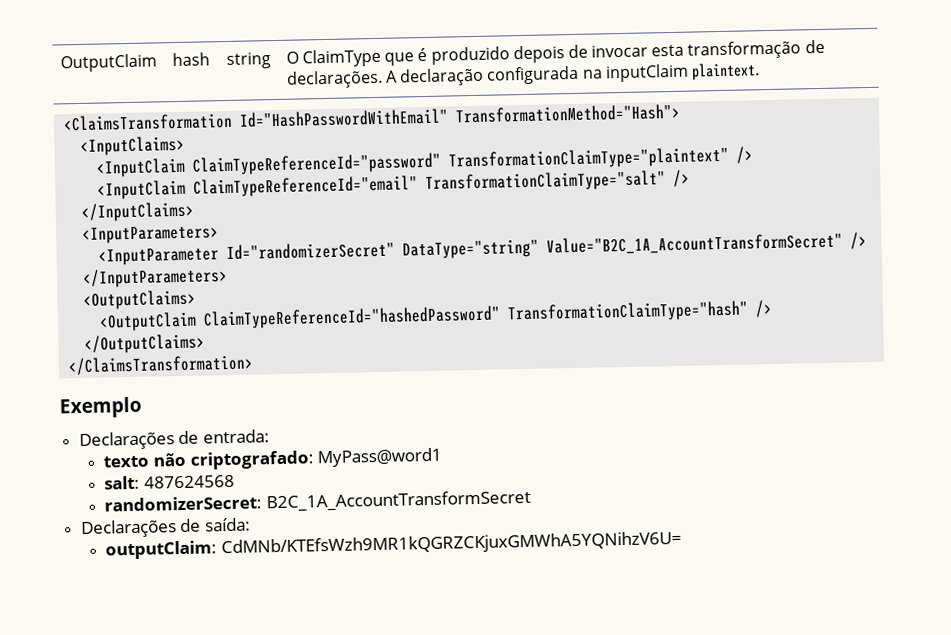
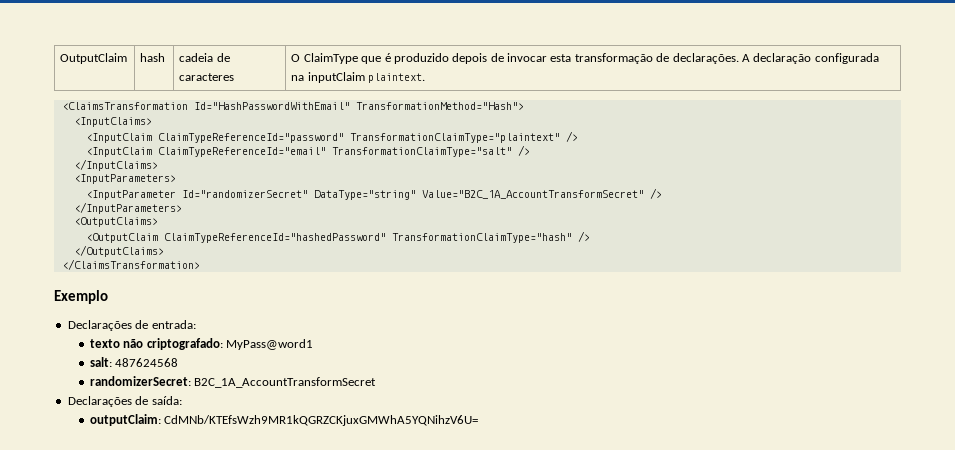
- OutputClaim | hash | string | O ClaimType que é produzido depois de invocar esta transformação de declarações. A declaração configurada na inputClaim plaintext.
+ OutputClaim | hash | cadeia de caracteres | O ClaimType que é produzido depois de invocar esta transformação de declarações. A declaração configurada na inputClaim plaintext.

